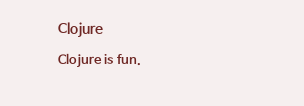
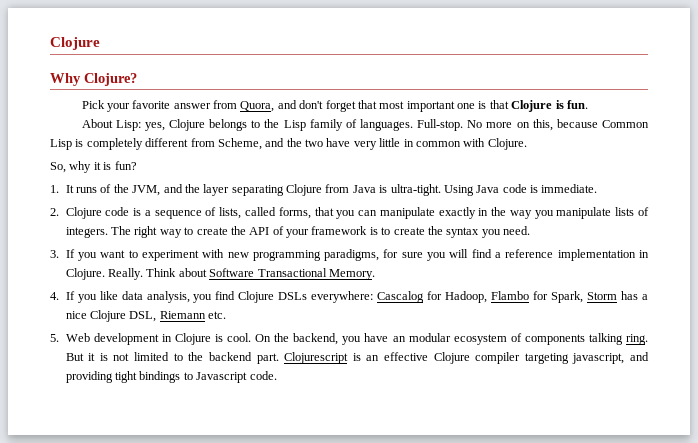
- Clojure is fun.
+ Why Clojure?
+ Pick your favorite answer from Quora, and don't forget that most important one is that Clojure is fun.
+ About Lisp: yes, Clojure belongs to the Lisp family of languages. Full-stop. No more on this, because Common Lisp is completely different from Scheme, and the two have very little in common with Clojure.
+ So, why it is fun?
+ 1. It runs of the JVM, and the layer separating Clojure from Java is ultra-tight. Using Java code is immediate.
+ 2. Clojure code is a sequence of lists, called forms, that you can manipulate exactly in the way you manipulate lists of integers. The right way to create the API of your framework is to create the syntax you need.
+ 3. If you want to experiment with new programming paradigms, for sure you will find a reference implementation in Clojure. Really. Think about Software Transactional Memory.
+ 4. If you like data analysis, you find Clojure DSLs everywhere: Cascalog for Hadoop, Flambo for Spark, Storm has a nice Clojure DSL, Riemann etc.
+ 5. Web development in Clojure is cool. On the backend, you have an modular ecosystem of components talking ring. But it is not limited to the backend part. Clojurescript is an effective Clojure compiler targeting javascript, and providing tight bindings to Javascript code.

